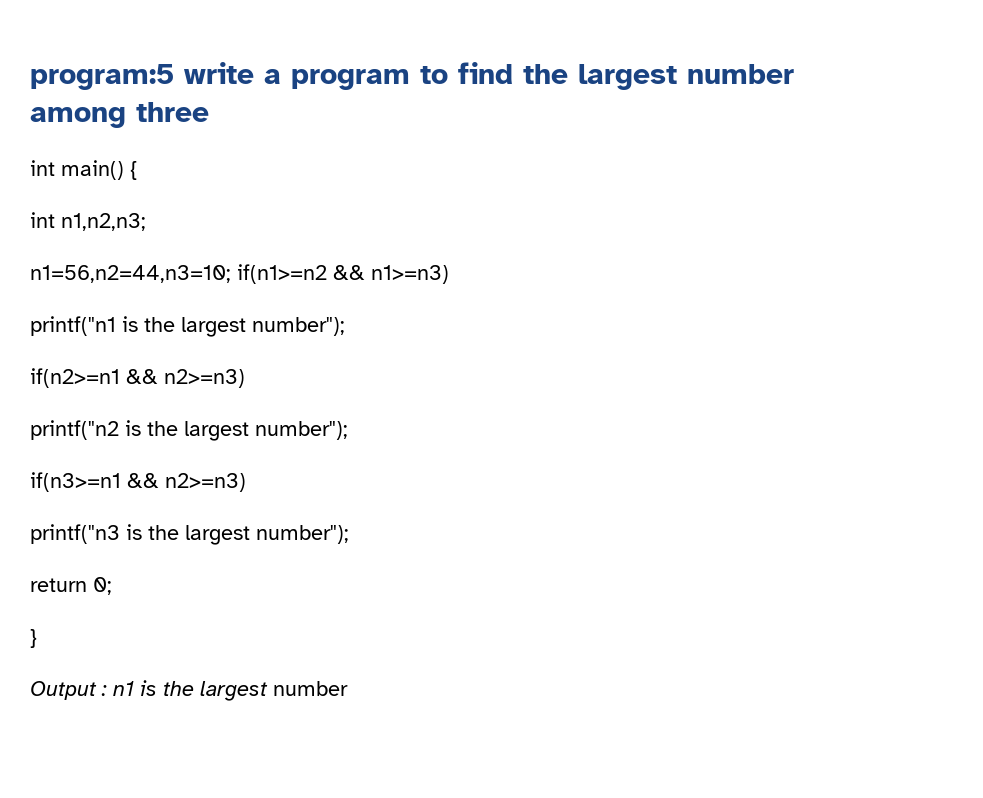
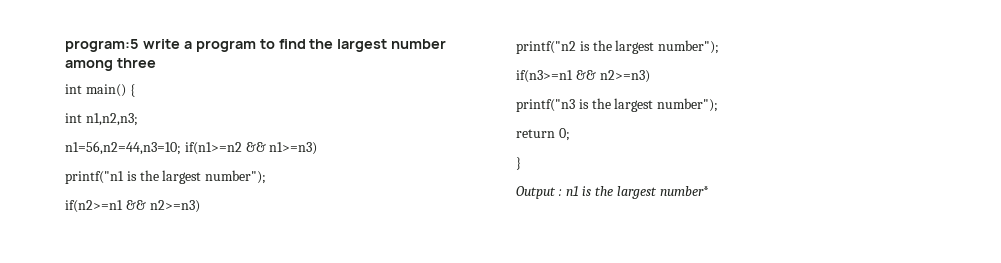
- Output : n1 is the largest number
+ Output : n1 is the largest number*

